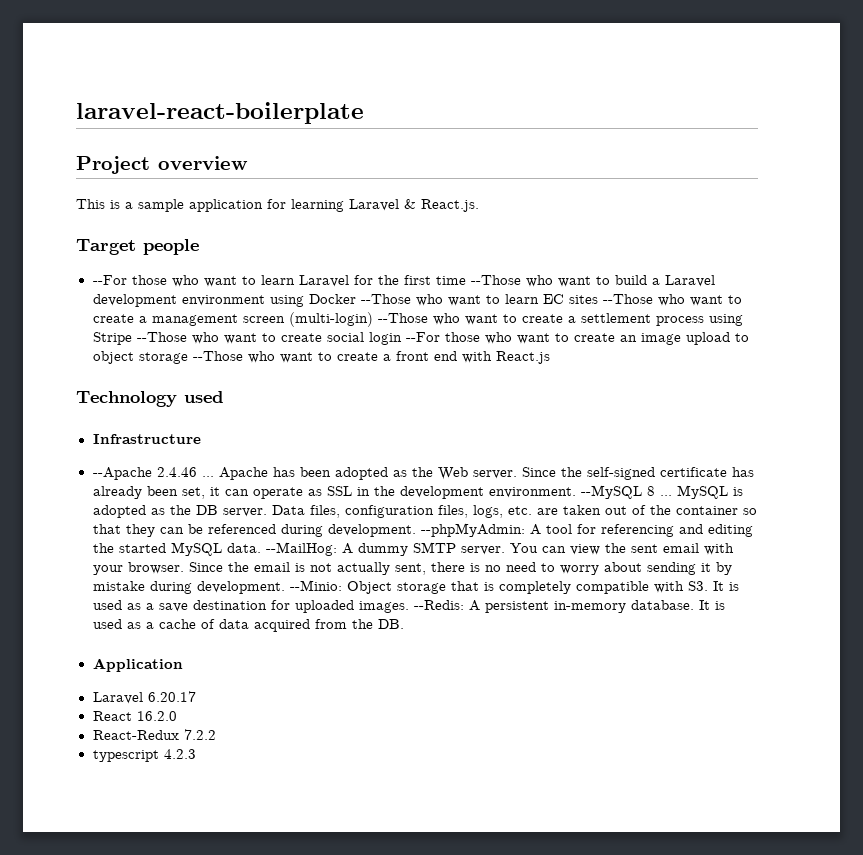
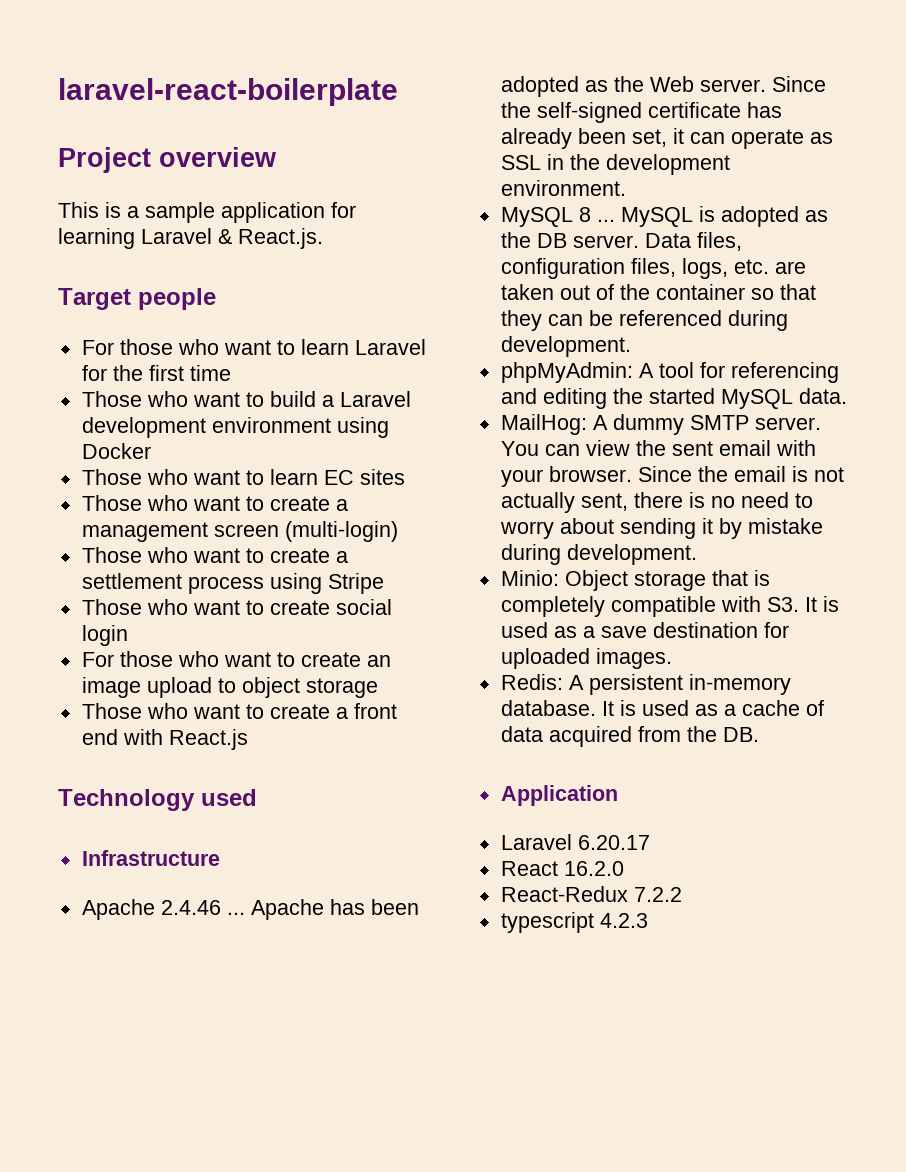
- --For those who want to learn Laravel for the first time --Those who want to build a Laravel development environment using Docker --Those who want to learn EC sites --Those who want to create a management screen (multi-login) --Those who want to create a settlement process using Stripe --Those who want to create social login --For those who want to create an image upload to object storage --Those who want to create a front end with React.js
+ For those who want to learn Laravel for the first time
+ Those who want to build a Laravel development environment using Docker
+ Those who want to learn EC sites
+ Those who want to create a management screen (multi-login)
+ Those who want to create a settlement process using Stripe
+ Those who want to create social login
+ For those who want to create an image upload to object storage
+ Those who want to create a front end with React.js
- --Apache 2.4.46 ...
+ Apache 2.4.46 ...
- Since the self-signed certificate has already been set, it can operate as SSL in the development environment. --MySQL 8 ...
+ Since the self-signed certificate has already been set, it can operate as SSL in the development environment.
+ MySQL 8 ...
- Data files, configuration files, logs, etc. are taken out of the container so that they can be referenced during development. --phpMyAdmin: A tool for referencing and editing the started MySQL data. --MailHog: A dummy SMTP server.
+ Data files, configuration files, logs, etc. are taken out of the container so that they can be referenced during development.
+ phpMyAdmin: A tool for referencing and editing the started MySQL data.
+ MailHog: A dummy SMTP server.
- Since the email is not actually sent, there is no need to worry about sending it by mistake during development. --Minio: Object storage that is completely compatible with S3. It is used as a save destination for uploaded images. --Redis: A persistent in-memory database.
+ Since the email is not actually sent, there is no need to worry about sending it by mistake during development.
+ Minio: Object storage that is completely compatible with S3. It is used as a save destination for uploaded images.
+ Redis: A persistent in-memory database.

